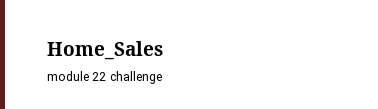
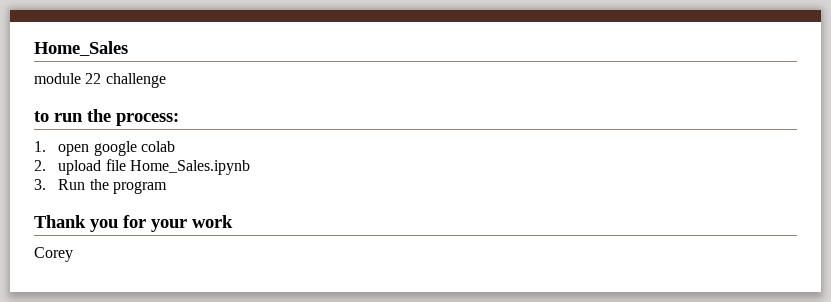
+ to run the process:
+ 1. open google colab
+ 2. upload file Home_Sales.ipynb
+ 3. Run the program
+ Thank you for your work
+ Corey

